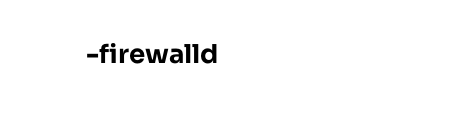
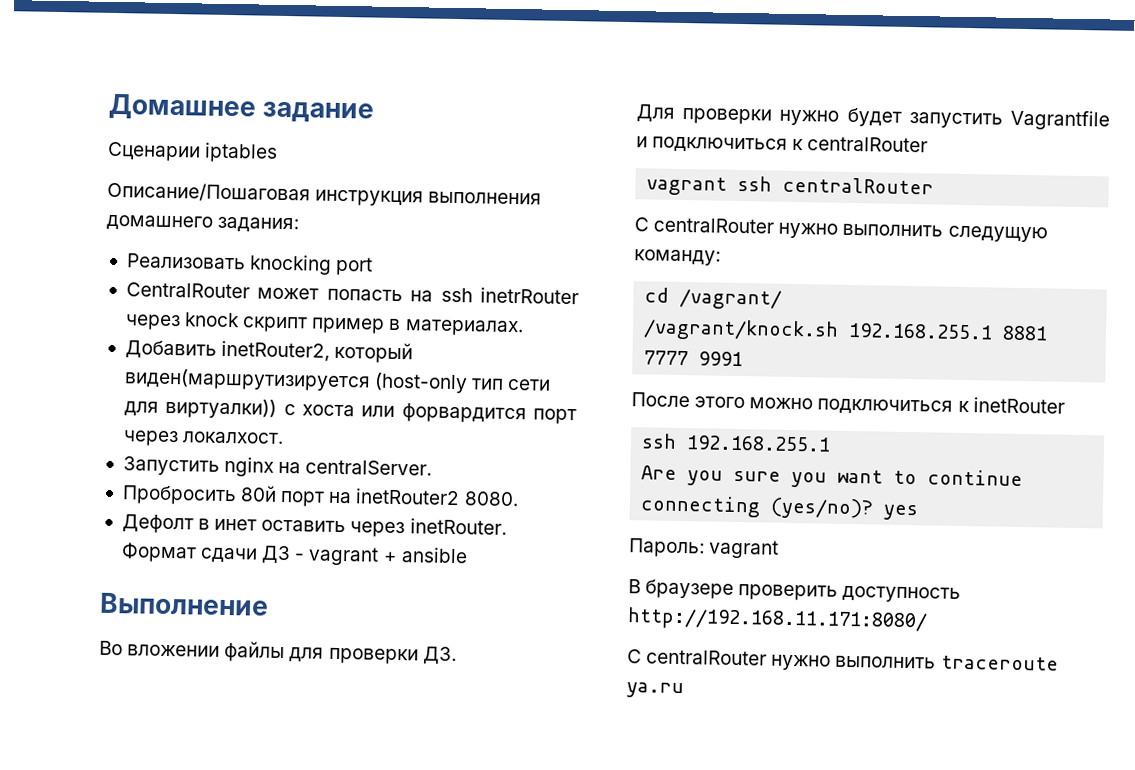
- -firewalld
+ Домашнее задание
+ Сценарии iptables
+ Описание/Пошаговая инструкция выполнения домашнего задания:
+ Реализовать knocking port
+ CentralRouter может попасть на ssh inetrRouter через knock скрипт пример в материалах.
+ Добавить inetRouter2, который виден(маршрутизируется (host-only тип сети для виртуалки)) с хоста или форвардится порт через локалхост.
+ Запустить nginx на centralServer.
+ Пробросить 80й порт на inetRouter2 8080.
+ Дефолт в инет оставить через inetRouter. Формат сдачи ДЗ - vagrant + ansible
+ Выполнение
+ Во вложении файлы для проверки ДЗ.
+ Для проверки нужно будет запустить Vagrantfile и подключиться к centralRouter
+ vagrant ssh centralRouter
+ С centralRouter нужно выполнить следущую команду:
+ cd /vagrant/
+ /vagrant/knock.sh 192.168.255.1 8881 7777 9991
+ После этого можно подключиться к inetRouter
+ ssh 192.168.255.1
+ Are you sure you want to continue connecting (yes/no)? yes
+ Пароль: vagrant
+ В браузере проверить доступность http://192.168.11.171:8080/
+ С centralRouter нужно выполнить traceroute ya.ru

